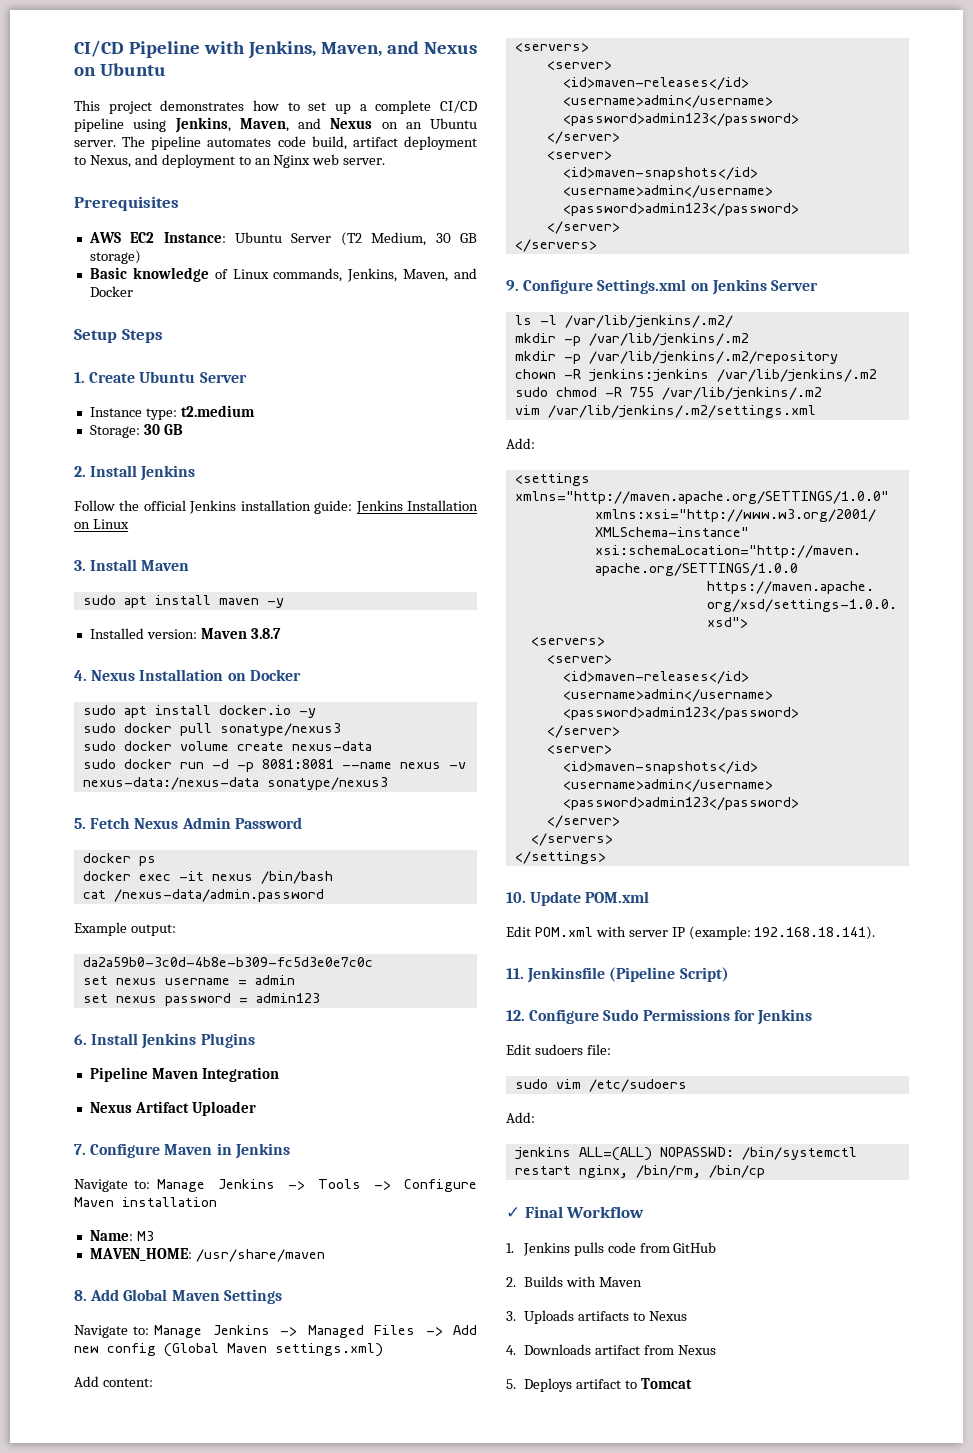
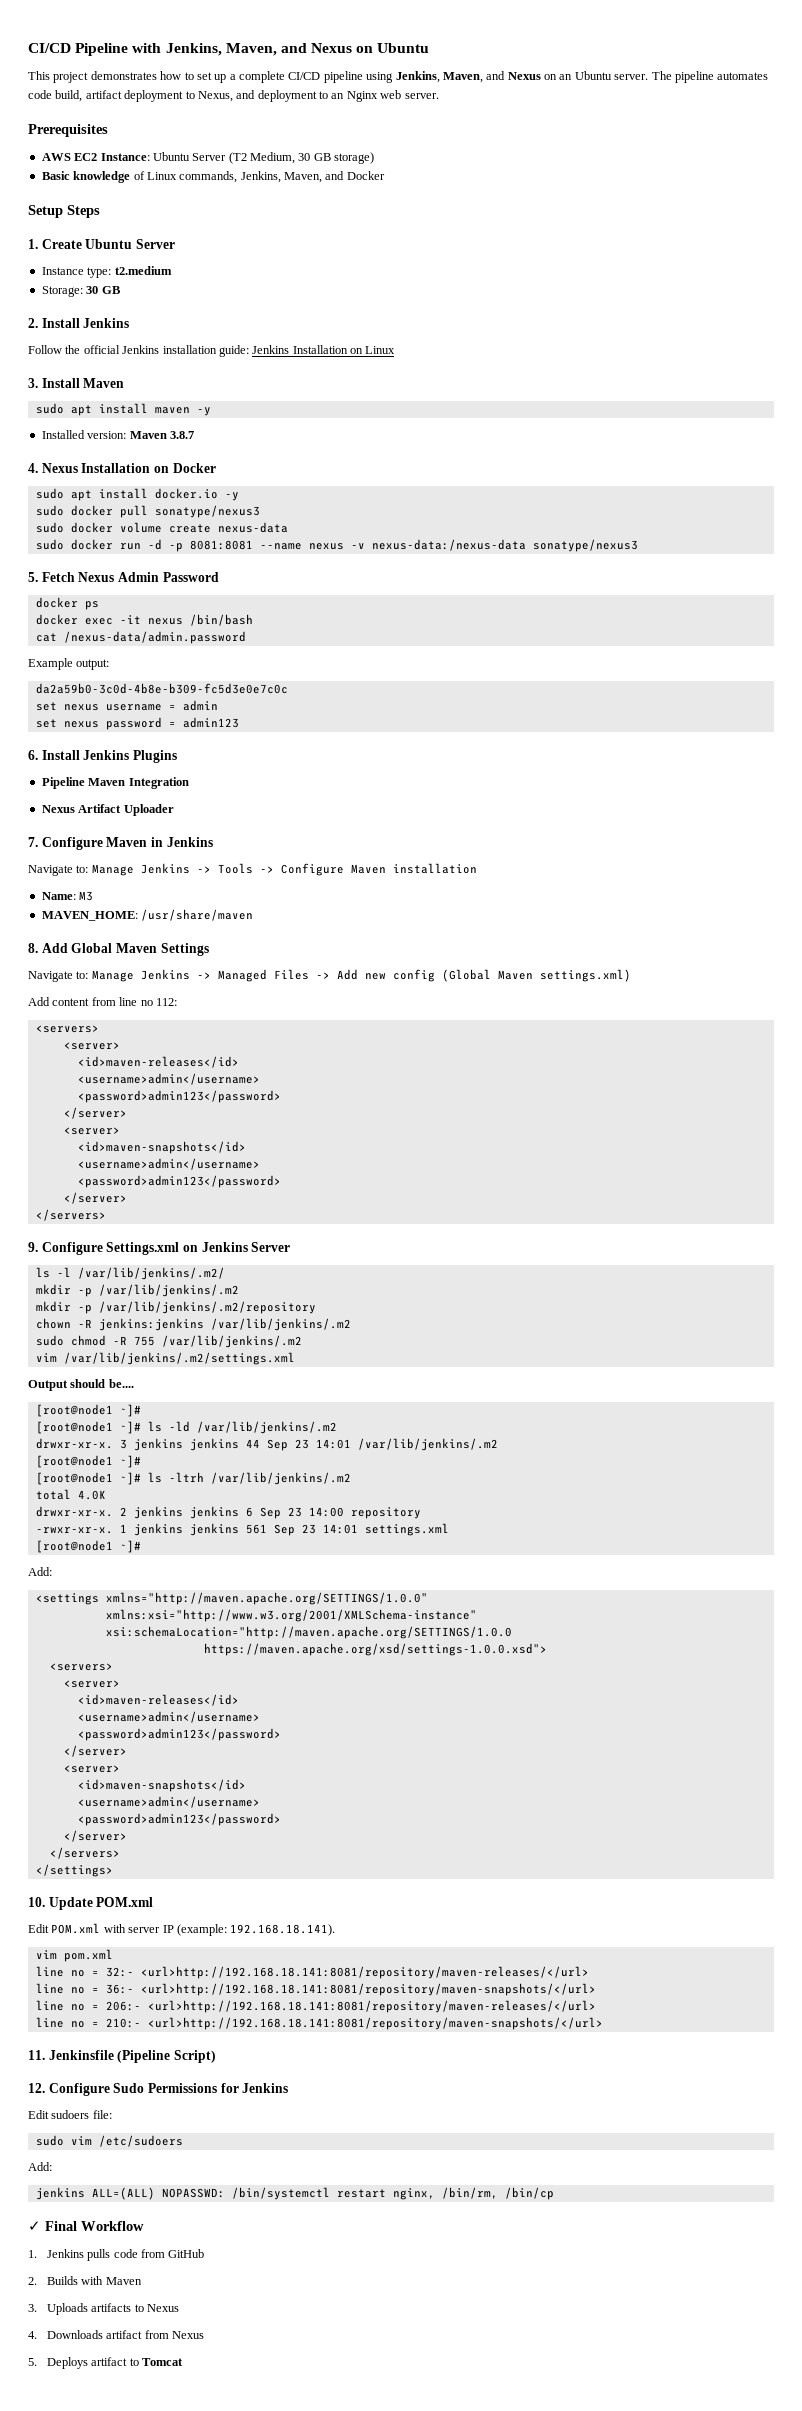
- Add content:
+ Add content from line no 112:
+ Output should be....
+ [root@node1 ~]#
+ [root@node1 ~]# ls -ld /var/lib/jenkins/.m2
+ drwxr-xr-x. 3 jenkins jenkins 44 Sep 23 14:01 /var/lib/jenkins/.m2
+ [root@node1 ~]#
+ [root@node1 ~]# ls -ltrh /var/lib/jenkins/.m2
+ total 4.0K
+ drwxr-xr-x. 2 jenkins jenkins 6 Sep 23 14:00 repository
+ -rwxr-xr-x. 1 jenkins jenkins 561 Sep 23 14:01 settings.xml
+ [root@node1 ~]#
+ vim pom.xml
+ line no = 32:- <url>http://192.168.18.141:8081/repository/maven-releases/</url>
+ line no = 36:- <url>http://192.168.18.141:8081/repository/maven-snapshots/</url>
+ line no = 206:- <url>http://192.168.18.141:8081/repository/maven-releases/</url>
+ line no = 210:- <url>http://192.168.18.141:8081/repository/maven-snapshots/</url>

